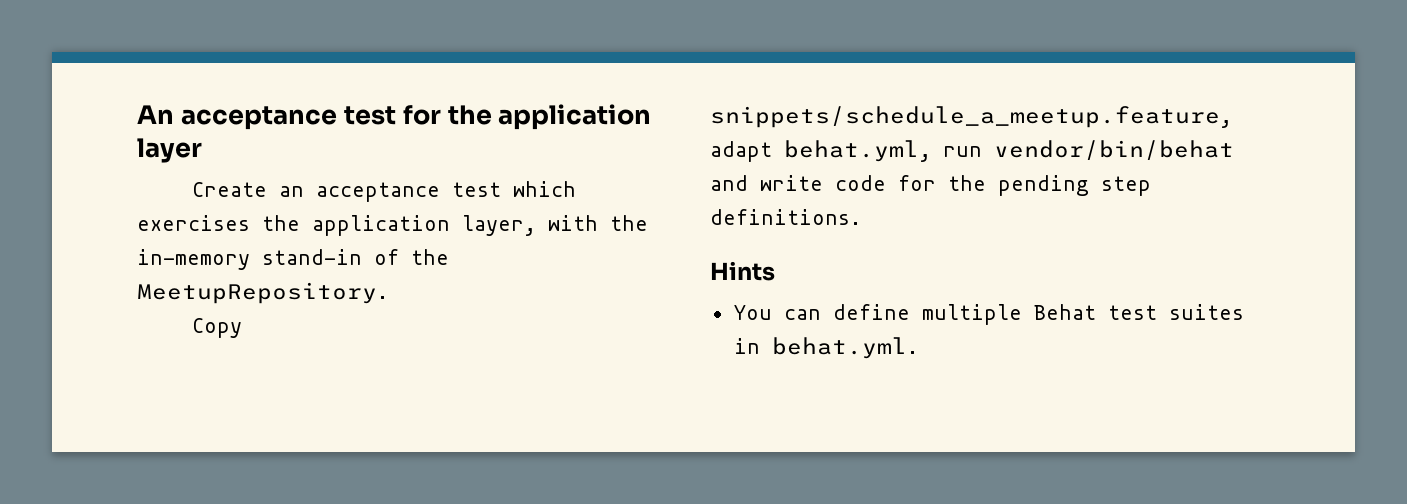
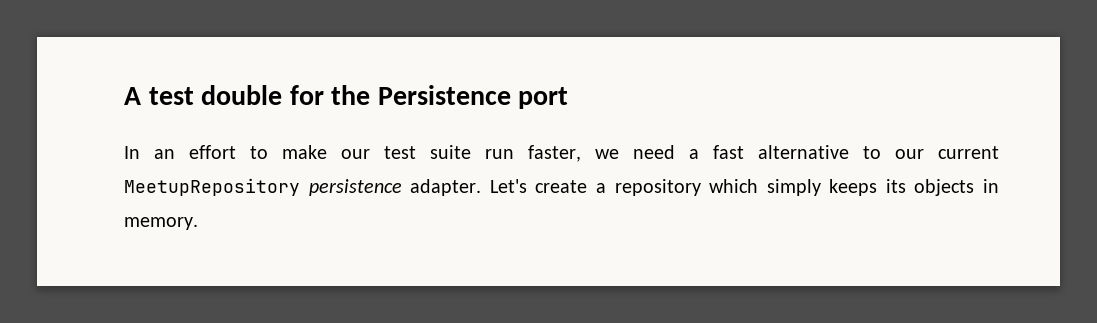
- An acceptance test for the application layer
- Create an acceptance test which exercises the application layer, with the in-memory stand-in of the MeetupRepository.
- Copy snippets/schedule_a_meetup.feature, adapt behat.yml, run vendor/bin/behat and write code for the pending step definitions.
- Hints
- You can define multiple Behat test suites in behat.yml.
+ A test double for the Persistence port
+ In an effort to make our test suite run faster, we need a fast alternative to our current MeetupRepository persistence adapter. Let's create a repository which simply keeps its objects in memory.

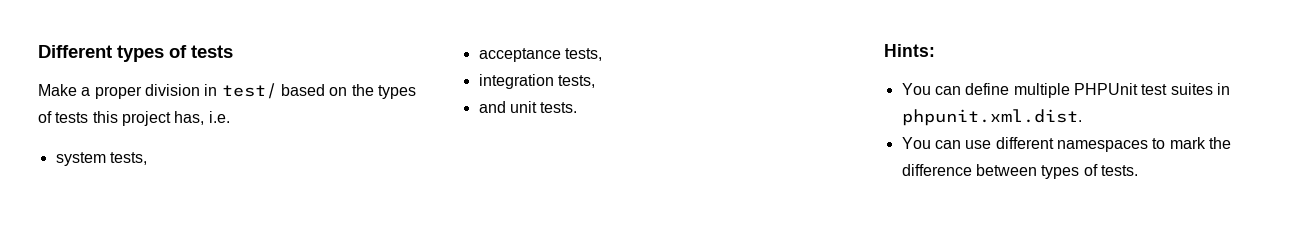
- A test double for the Persistence port
- In an effort to make our test suite run faster, we need a fast alternative to our current MeetupRepository persistence adapter. Let's create a repository which simply keeps its objects in memory.
+ Different types of tests
+ Make a proper division in test/ based on the types of tests this project has, i.e.
+ system tests,
+ acceptance tests,
+ integration tests,
+ and unit tests.
+ Hints:
+ You can define multiple PHPUnit test suites in phpunit.xml.dist.
+ You can use different namespaces to mark the difference between types of tests.

